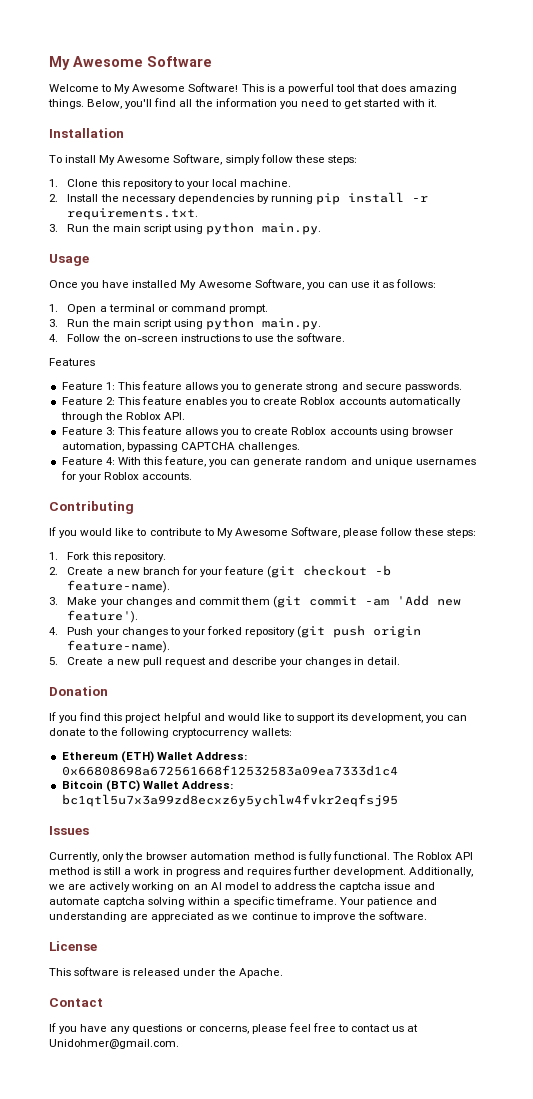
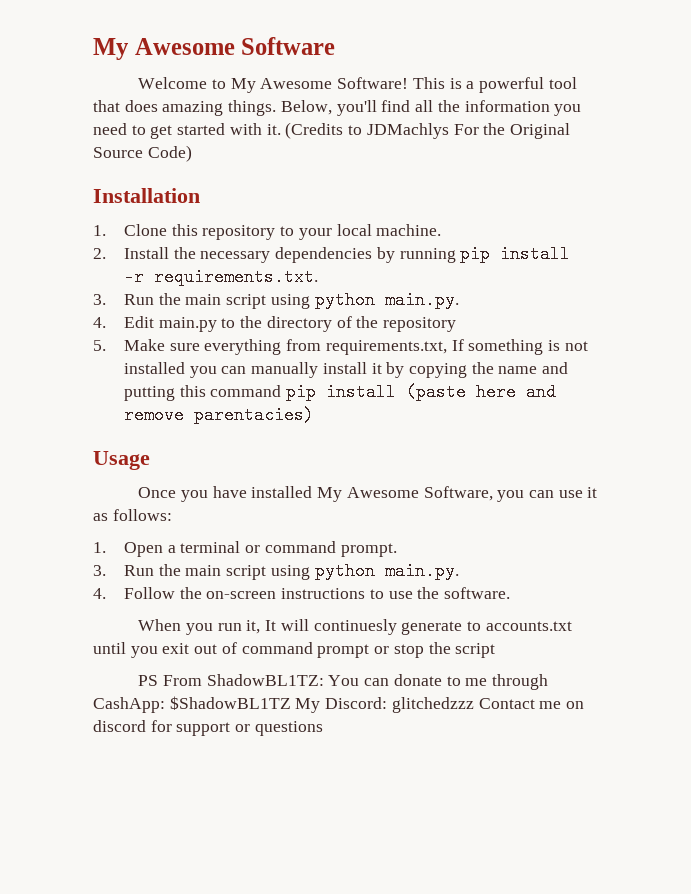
- Below, you'll find all the information you need to get started with it.
+ Below, you'll find all the information you need to get started with it. (Credits to JDMachlys For the Original Source Code)
  Installation
- To install My Awesome Software, simply follow these steps:
+ 4. Edit main.py to the directory of the repository
+ 5. Make sure everything from requirements.txt, If something is not installed you can manually install it by copying the name and putting this command pip install (paste here and remove parentacies)
- Features
- Feature 1: This feature allows you to generate strong and secure passwords.
- Feature 2: This feature enables you to create Roblox accounts automatically through the Roblox API.
- Feature 3: This feature allows you to create Roblox accounts using browser automation, bypassing CAPTCHA challenges.
- Feature 4: With this feature, you can generate random and unique usernames for your Roblox accounts.
- Contributing
- If you would like to contribute to My Awesome Software, please follow these steps:
- 1. Fork this repository.
- 2. Create a new branch for your feature (git checkout -b feature-name).
- 3. Make your changes and commit them (git commit -am 'Add new feature').
- 4. Push your changes to your forked repository (git push origin feature-name).
- 5. Create a new pull request and describe your changes in detail.
- Donation
- If you find this project helpful and would like to support its development, you can donate to the following cryptocurrency wallets:
- Ethereum (ETH) Wallet Address: 0x66808698a672561668f12532583a09ea7333d1c4
- Bitcoin (BTC) Wallet Address: bc1qtl5u7x3a99zd8ecxz6y5ychlw4fvkr2eqfsj95
- Issues
- Currently, only the browser automation method is fully functional. The Roblox API method is still a work in progress and requires further development. Additionally, we are actively working on an AI model to address the captcha issue and automate captcha solving within a specific timeframe. Your patience and understanding are appreciated as we continue to improve the software.
- License
- This software is released under the Apache.
- Contact
- If you have any questions or concerns, please feel free to contact us at Unidohmer@gmail.com.
+ When you run it, It will continuesly generate to accounts.txt until you exit out of command prompt or stop the script
+ PS From ShadowBL1TZ: You can donate to me through CashApp: $ShadowBL1TZ My Discord: glitchedzzz Contact me on discord for support or questions

